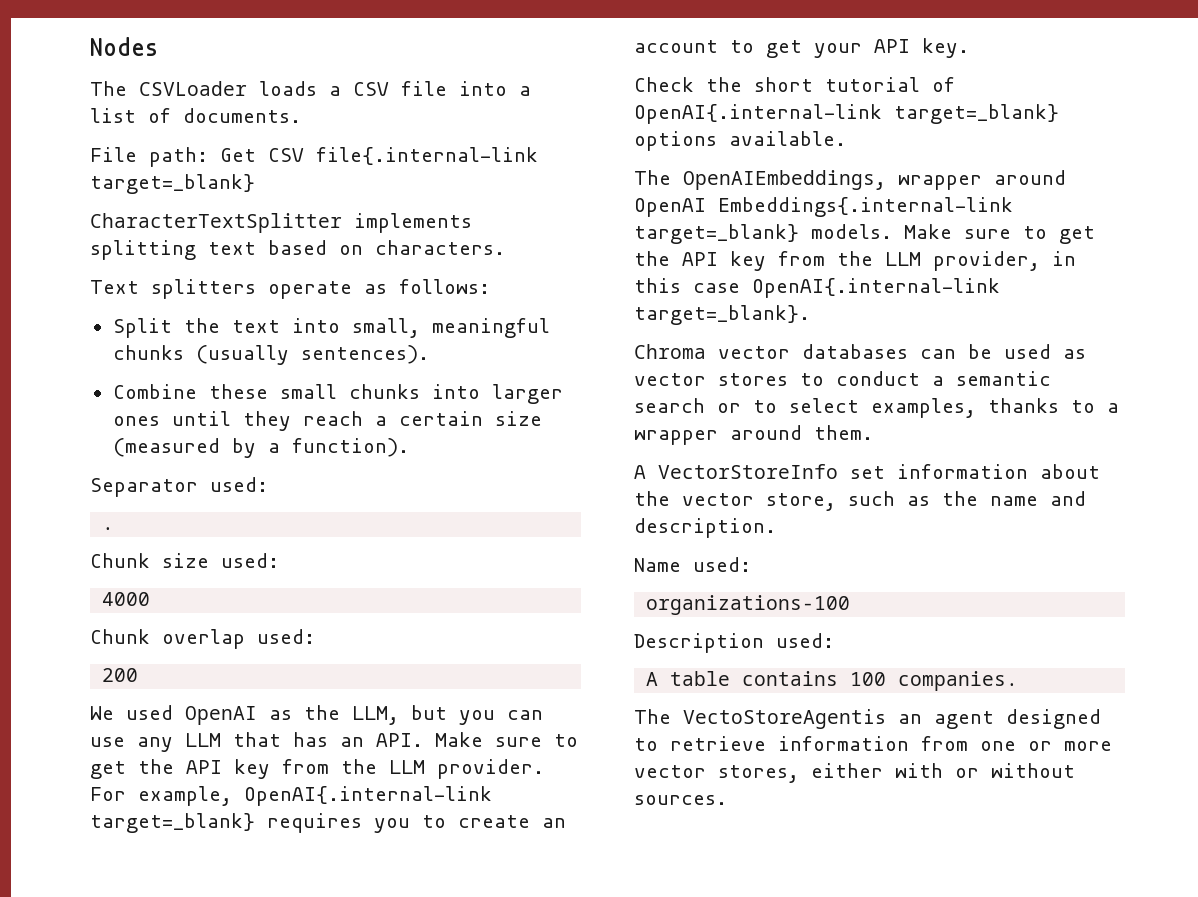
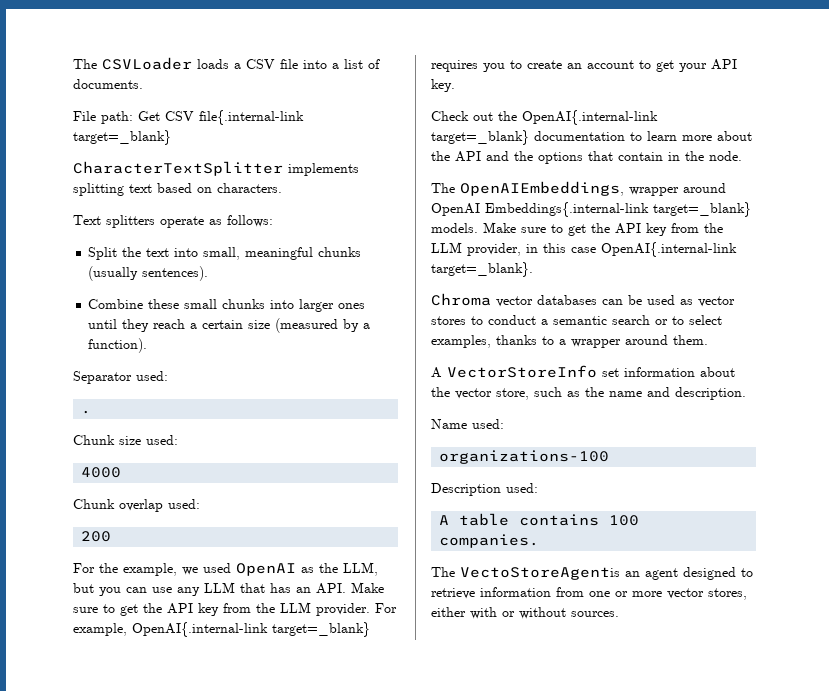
- Nodes
- We used OpenAI as the LLM, but you can use any LLM that has an API. Make sure to get the API key from the LLM provider.
+ For the example, we used OpenAI as the LLM, but you can use any LLM that has an API. Make sure to get the API key from the LLM provider.
- Check the short tutorial of OpenAI{.internal-link target=_blank} options available.
+ Check out the OpenAI{.internal-link target=_blank} documentation to learn more about the API and the options that contain in the node.

